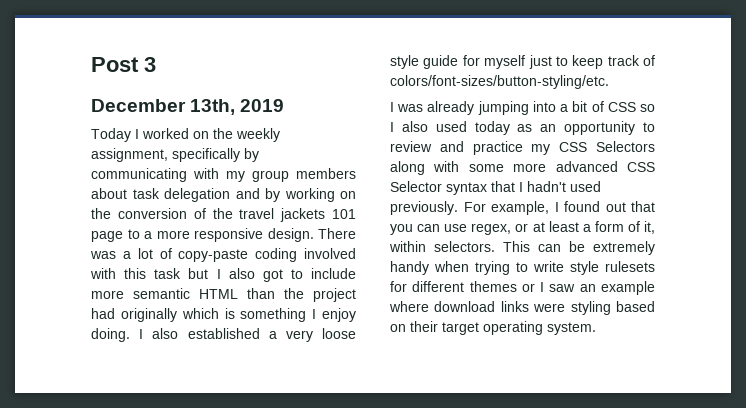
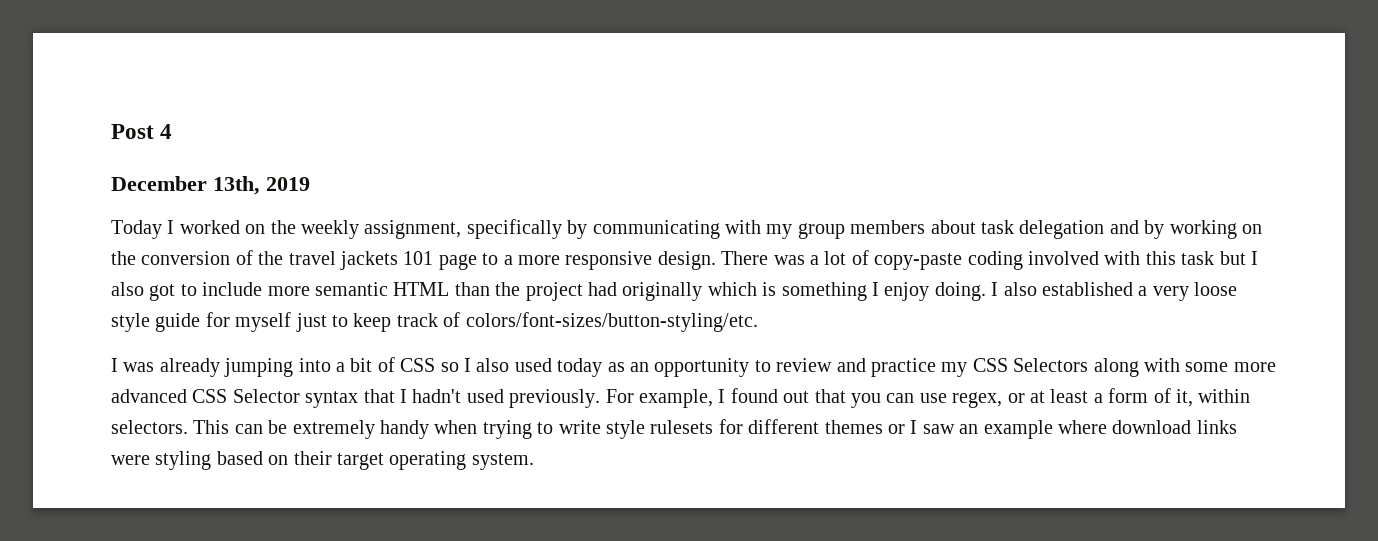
- Post 3
+ Post 4

